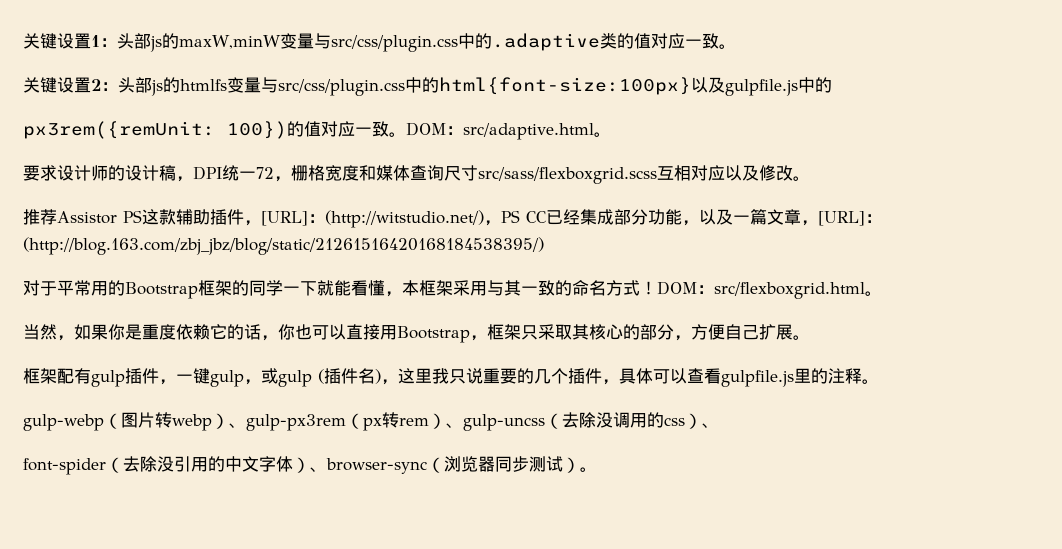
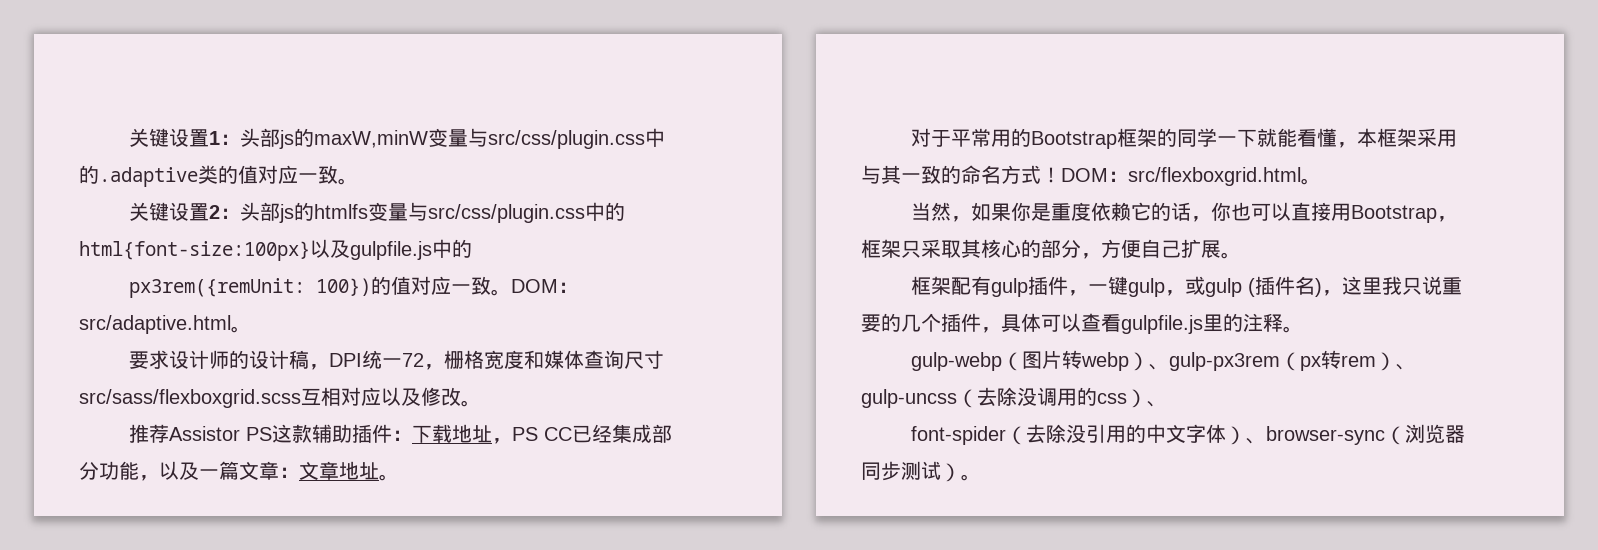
- 推荐Assistor PS这款辅助插件，[URL]：(http://witstudio.net/)，PS CC已经集成部分功能，以及一篇文章，[URL]：(http://blog.163.com/zbj_jbz/blog/static/21261516420168184538395/)
+ 推荐Assistor PS这款辅助插件：下载地址，PS CC已经集成部分功能，以及一篇文章：文章地址。

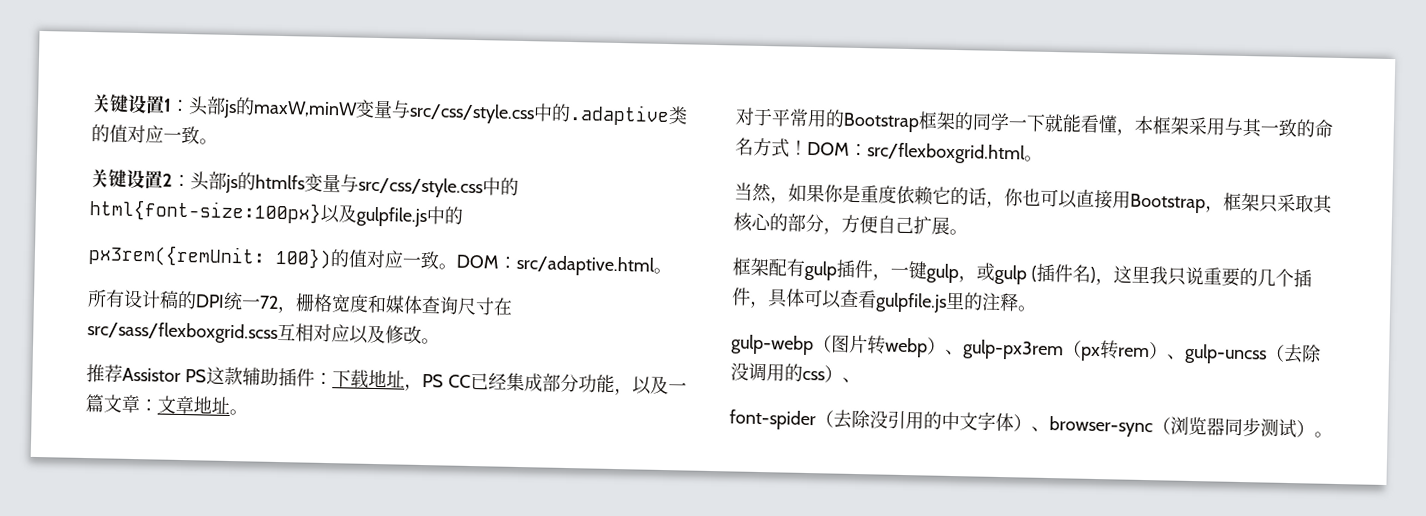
- 关键设置1：头部js的maxW,minW变量与src/css/plugin.css中的.adaptive类的值对应一致。
+ 关键设置1：头部js的maxW,minW变量与src/css/style.css中的.adaptive类的值对应一致。
- 关键设置2：头部js的htmlfs变量与src/css/plugin.css中的html{font-size:100px}以及gulpfile.js中的
+ 关键设置2：头部js的htmlfs变量与src/css/style.css中的html{font-size:100px}以及gulpfile.js中的
- 要求设计师的设计稿，DPI统一72，栅格宽度和媒体查询尺寸src/sass/flexboxgrid.scss互相对应以及修改。
+ 所有设计稿的DPI统一72，栅格宽度和媒体查询尺寸在src/sass/flexboxgrid.scss互相对应以及修改。

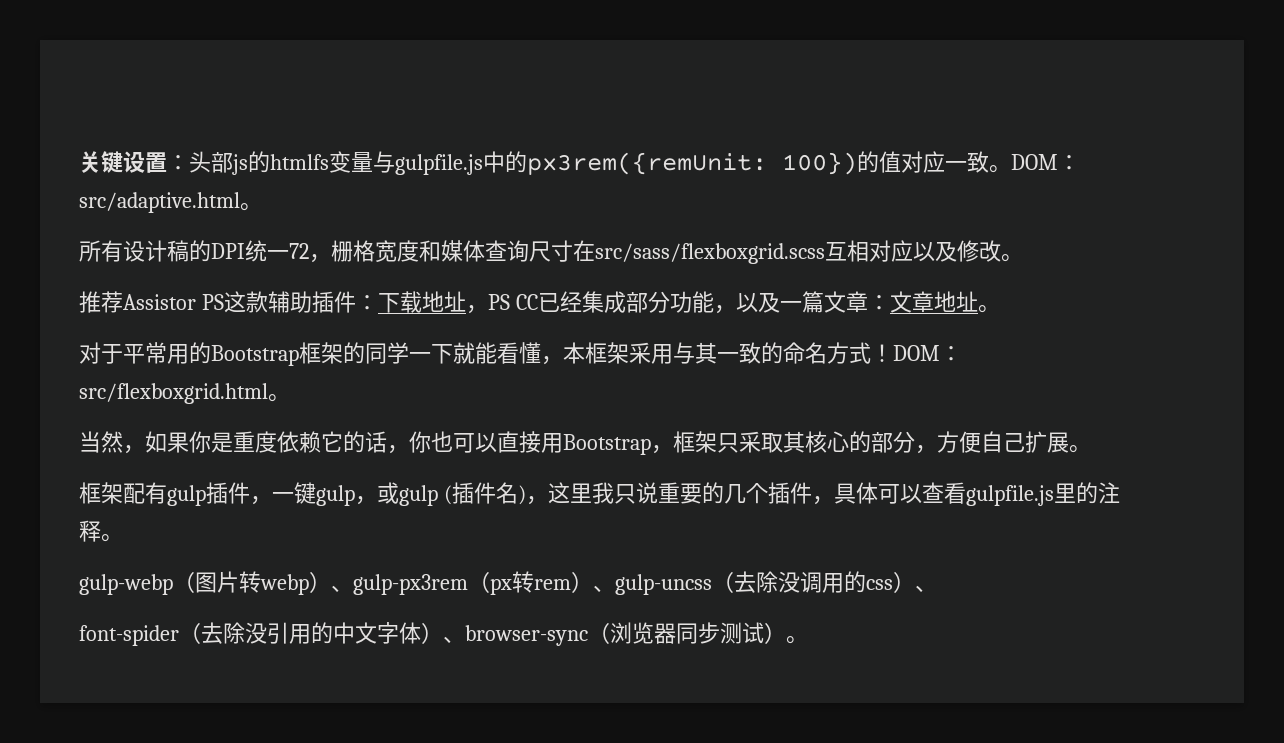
- 关键设置1：头部js的maxW,minW变量与src/css/style.css中的.adaptive类的值对应一致。
- 关键设置2：头部js的htmlfs变量与src/css/style.css中的html{font-size:100px}以及gulpfile.js中的
- px3rem({remUnit: 100})的值对应一致。
+ 关键设置：头部js的htmlfs变量与gulpfile.js中的px3rem({remUnit: 100})的值对应一致。

